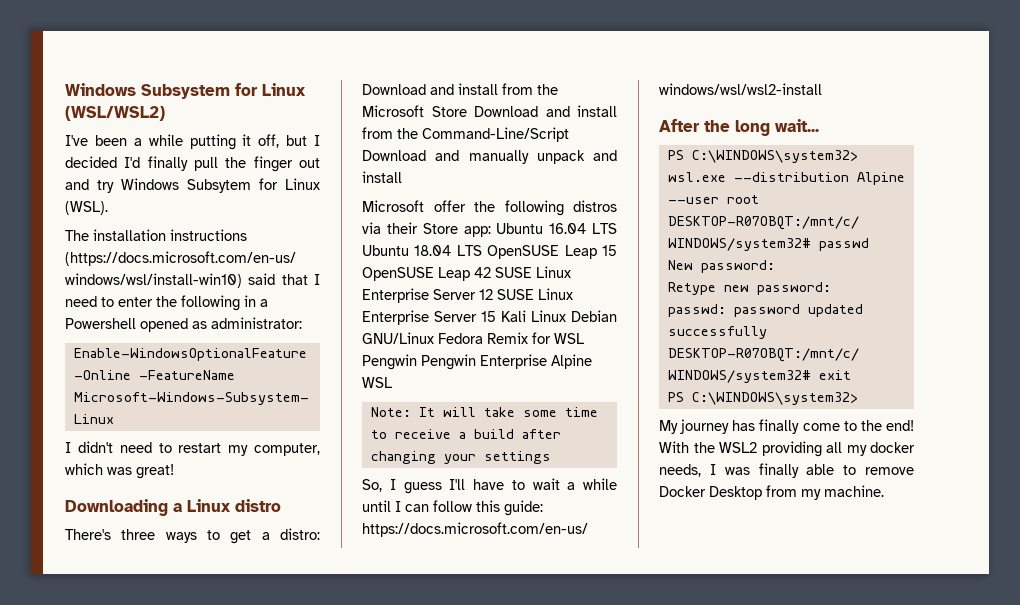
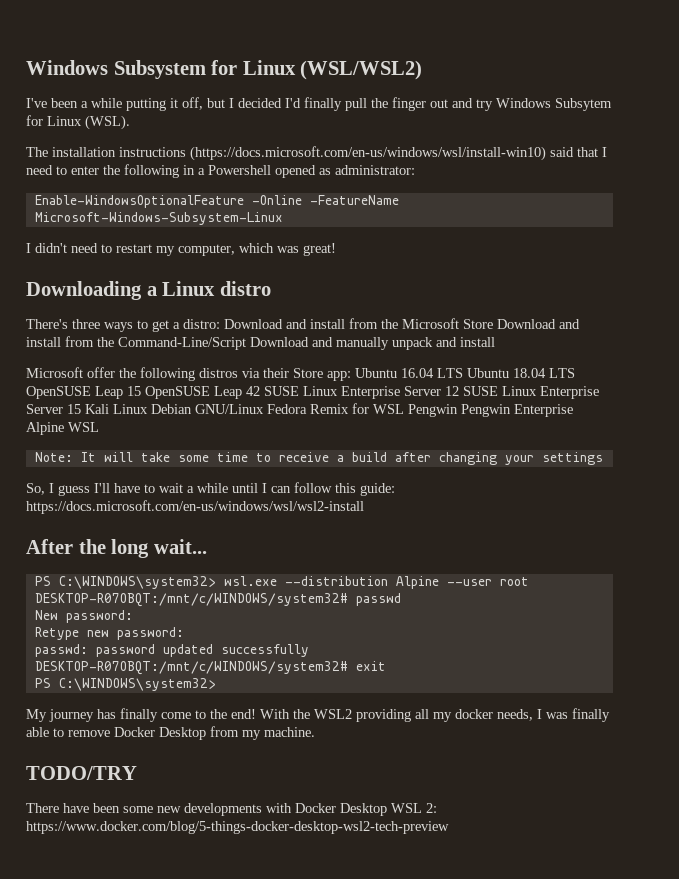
+ TODO/TRY
+ There have been some new developments with Docker Desktop WSL 2: https://www.docker.com/blog/5-things-docker-desktop-wsl2-tech-preview

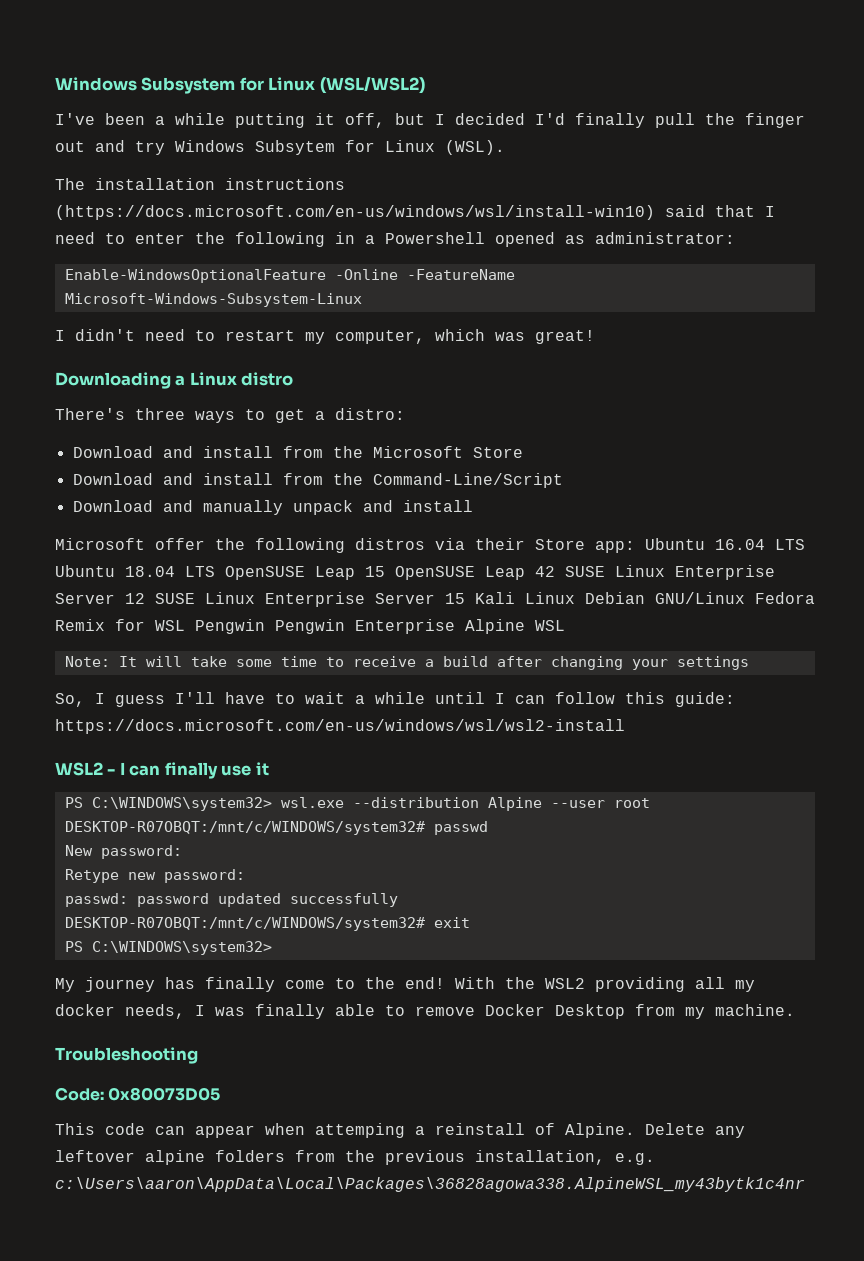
- There's three ways to get a distro: Download and install from the Microsoft Store Download and install from the Command-Line/Script Download and manually unpack and install
+ There's three ways to get a distro:
+ Download and install from the Microsoft Store
+ Download and install from the Command-Line/Script
+ Download and manually unpack and install
- After the long wait...
+ WSL2 - I can finally use it
- TODO/TRY
- There have been some new developments with Docker Desktop WSL 2: https://www.docker.com/blog/5-things-docker-desktop-wsl2-tech-preview
+ Troubleshooting
+ Code: 0x80073D05
+ This code can appear when attemping a reinstall of Alpine. Delete any leftover alpine folders from the previous installation, e.g. c:\Users\aaron\AppData\Local\Packages\36828agowa338.AlpineWSL_my43bytk1c4nr

